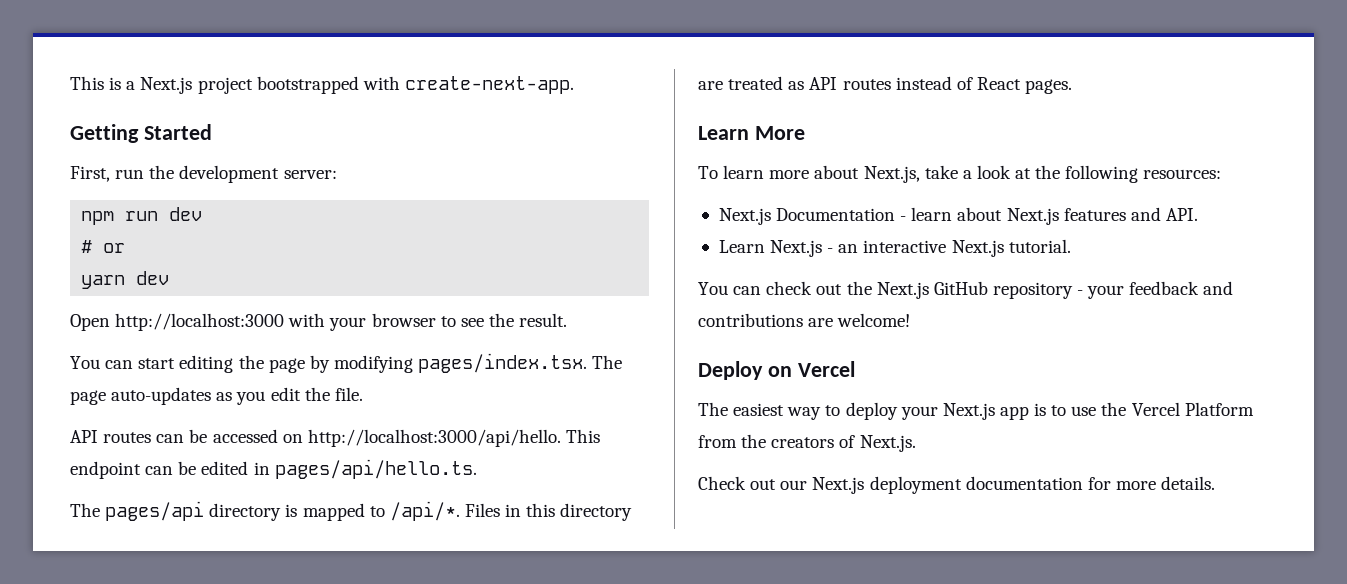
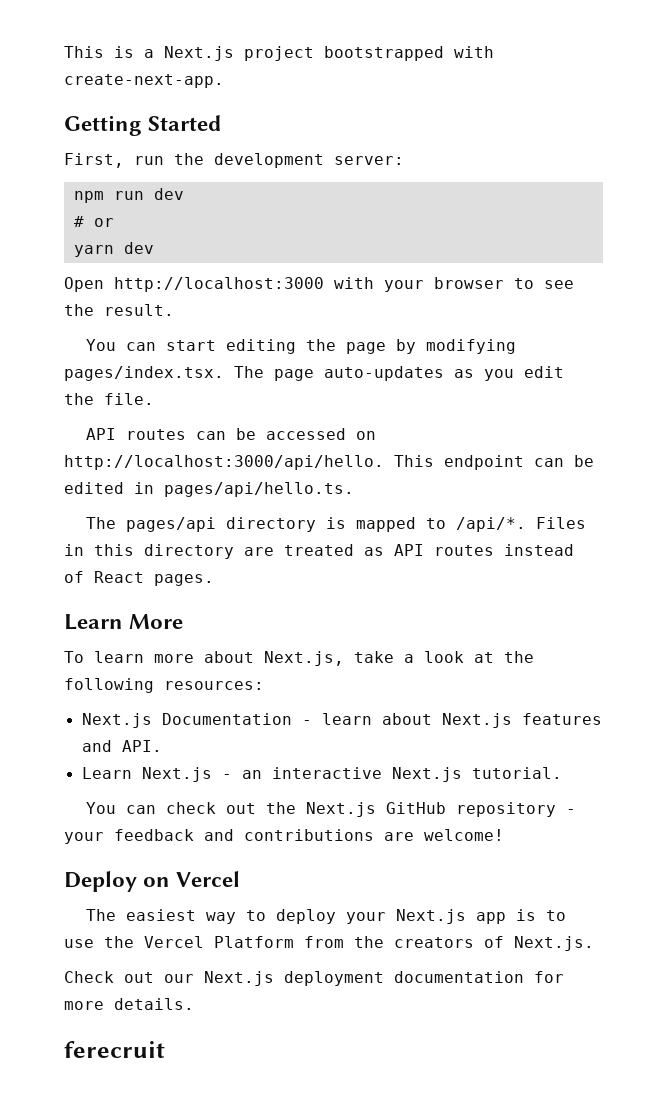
+ ferecruit

